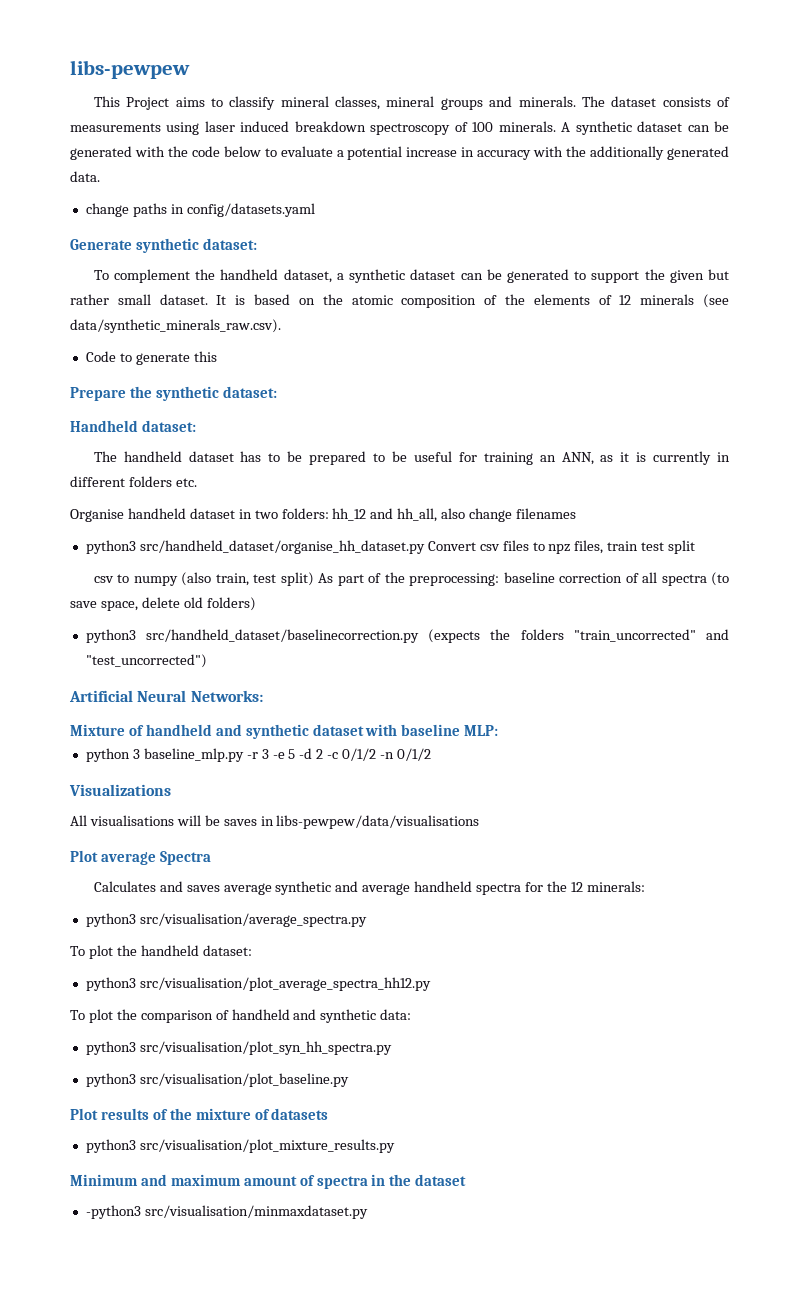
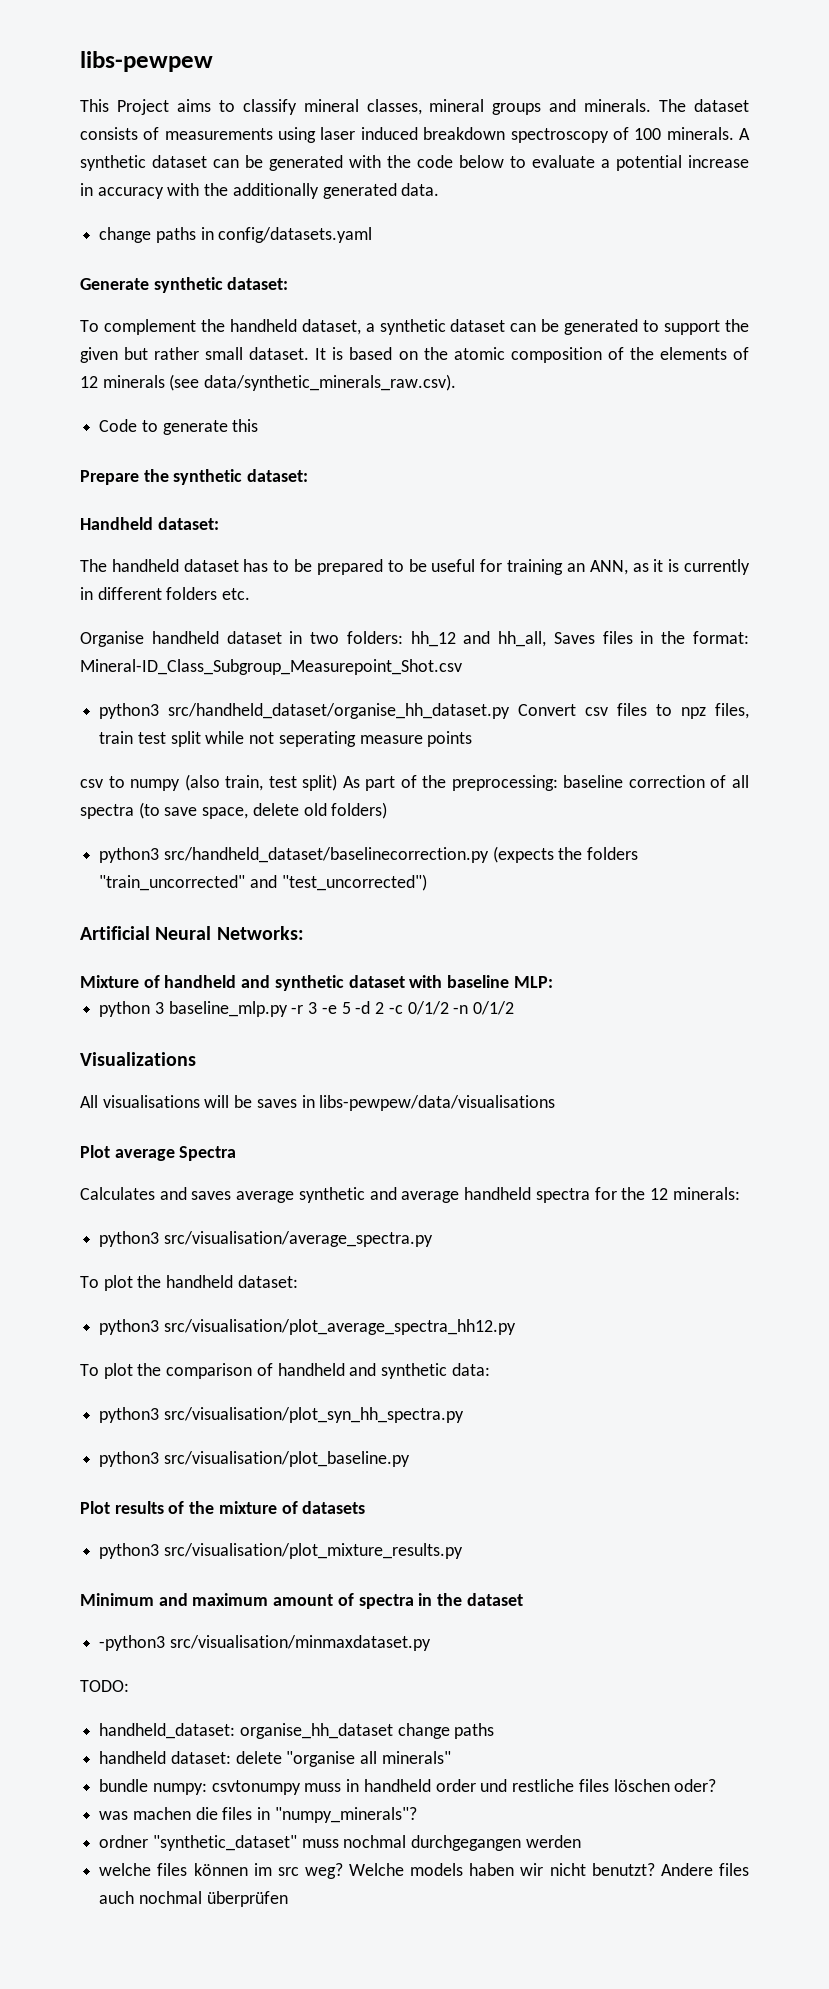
- Organise handheld dataset in two folders: hh_12 and hh_all, also change filenames
+ Organise handheld dataset in two folders: hh_12 and hh_all, Saves files in the format: Mineral-ID_Class_Subgroup_Measurepoint_Shot.csv
- python3 src/handheld_dataset/organise_hh_dataset.py Convert csv files to npz files, train test split
+ python3 src/handheld_dataset/organise_hh_dataset.py Convert csv files to npz files, train test split while not seperating measure points
+ TODO:
+ handheld_dataset: organise_hh_dataset change paths
+ handheld dataset: delete "organise all minerals"
+ bundle numpy: csvtonumpy muss in handheld order und restliche files löschen oder?
+ was machen die files in "numpy_minerals"?
+ ordner "synthetic_dataset" muss nochmal durchgegangen werden
+ welche files können im src weg? Welche models haben wir nicht benutzt? Andere files auch nochmal überprüfen

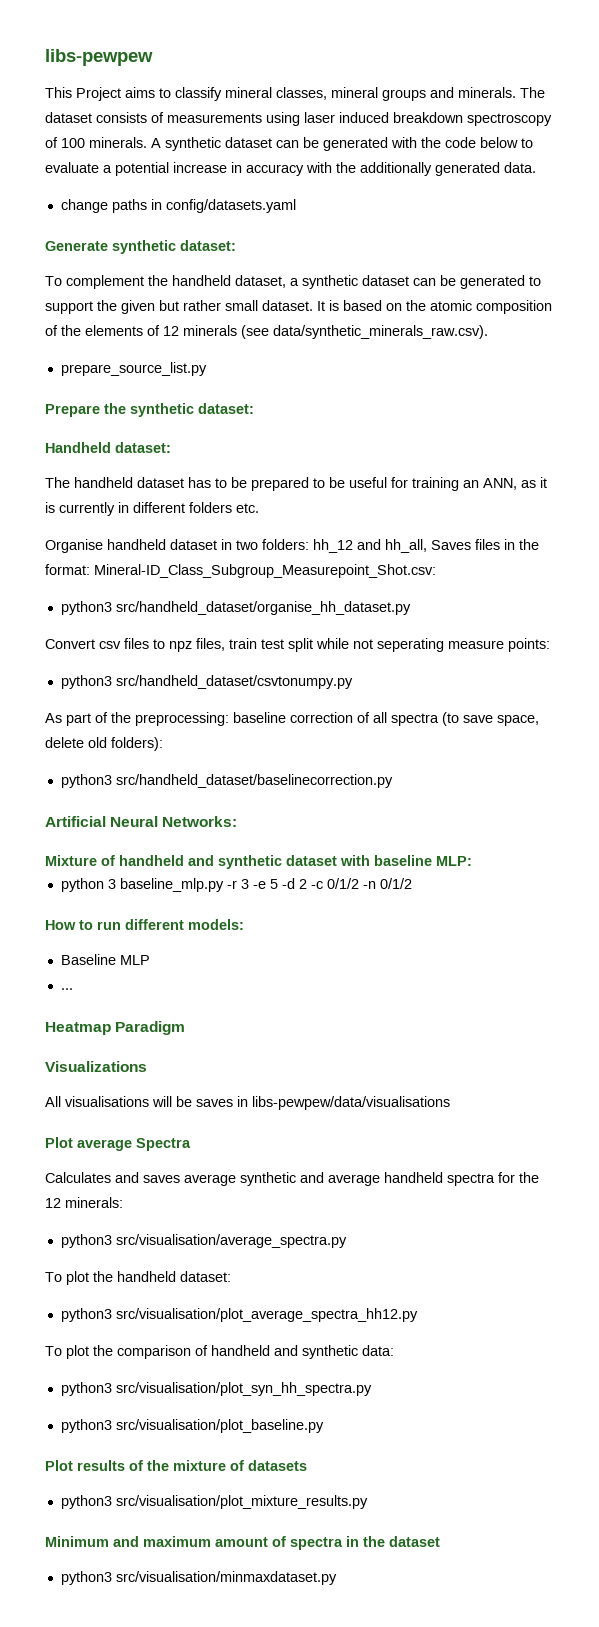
- Code to generate this
+ prepare_source_list.py
- Organise handheld dataset in two folders: hh_12 and hh_all, Saves files in the format: Mineral-ID_Class_Subgroup_Measurepoint_Shot.csv
+ Organise handheld dataset in two folders: hh_12 and hh_all, Saves files in the format: Mineral-ID_Class_Subgroup_Measurepoint_Shot.csv:
- python3 src/handheld_dataset/organise_hh_dataset.py Convert csv files to npz files, train test split while not seperating measure points
- csv to numpy (also train, test split) As part of the preprocessing: baseline correction of all spectra (to save space, delete old folders)
+ python3 src/handheld_dataset/organise_hh_dataset.py
+ Convert csv files to npz files, train test split while not seperating measure points:
+ python3 src/handheld_dataset/csvtonumpy.py
+ As part of the preprocessing: baseline correction of all spectra (to save space, delete old folders):
- python3 src/handheld_dataset/baselinecorrection.py (expects the folders "train_uncorrected" and "test_uncorrected")
+ python3 src/handheld_dataset/baselinecorrection.py
+ How to run different models:
+ Baseline MLP
+ ...
+ Heatmap Paradigm
- -python3 src/visualisation/minmaxdataset.py
+ python3 src/visualisation/minmaxdataset.py
- TODO:
- handheld_dataset: organise_hh_dataset change paths
- handheld dataset: delete "organise all minerals"
- bundle numpy: csvtonumpy muss in handheld order und restliche files löschen oder?
- was machen die files in "numpy_minerals"?
- ordner "synthetic_dataset" muss nochmal durchgegangen werden
- welche files können im src weg? Welche models haben wir nicht benutzt? Andere files auch nochmal überprüfen

